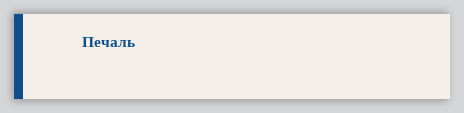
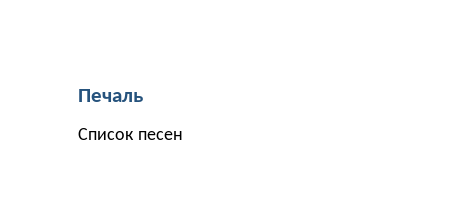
+ Список песен

